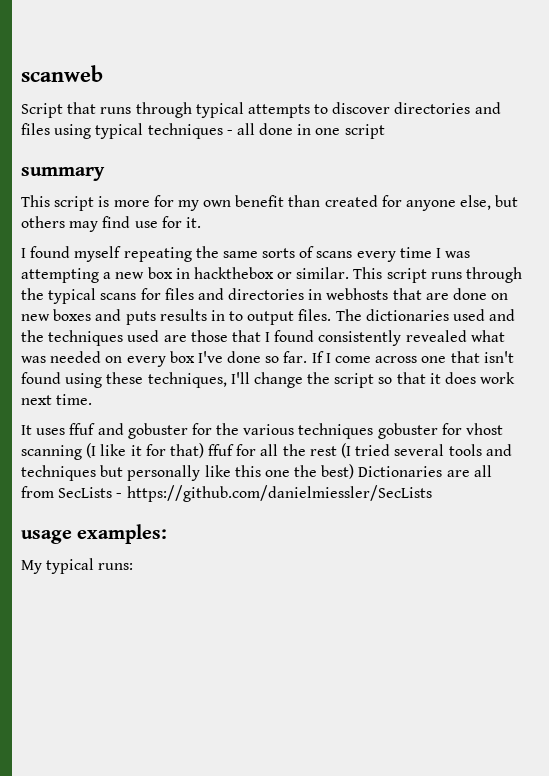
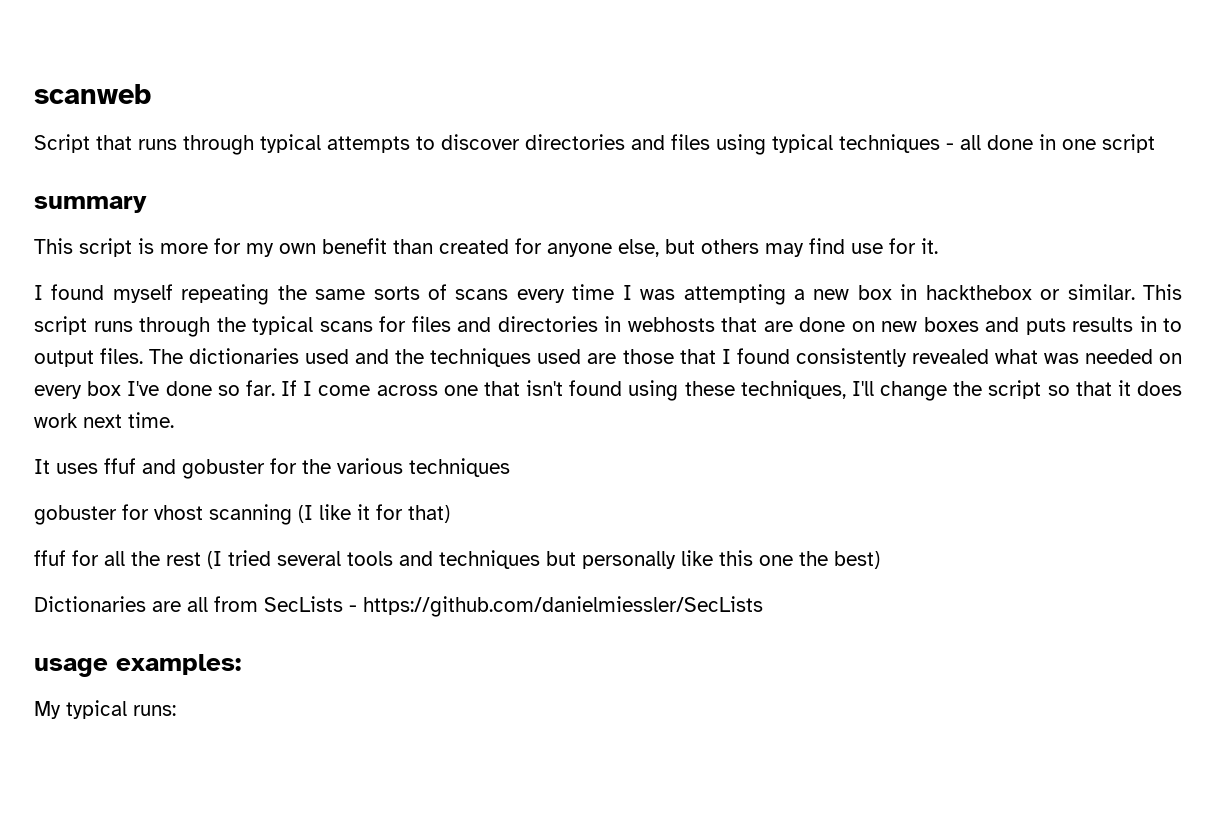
- It uses ffuf and gobuster for the various techniques gobuster for vhost scanning (I like it for that) ffuf for all the rest (I tried several tools and techniques but personally like this one the best) Dictionaries are all from SecLists - https://github.com/danielmiessler/SecLists
+ It uses ffuf and gobuster for the various techniques
+ gobuster for vhost scanning (I like it for that)
+ ffuf for all the rest (I tried several tools and techniques but personally like this one the best)
+ Dictionaries are all from SecLists - https://github.com/danielmiessler/SecLists

